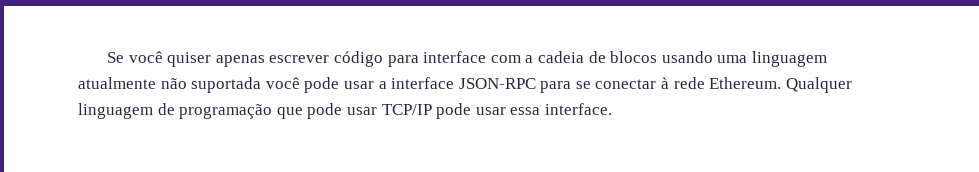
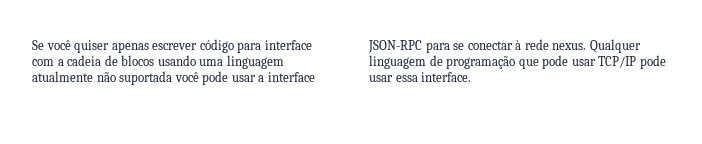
- Se você quiser apenas escrever código para interface com a cadeia de blocos usando uma linguagem atualmente não suportada você pode usar a interface JSON-RPC para se conectar à rede Ethereum.
+ Se você quiser apenas escrever código para interface com a cadeia de blocos usando uma linguagem atualmente não suportada você pode usar a interface JSON-RPC para se conectar à rede nexus.

